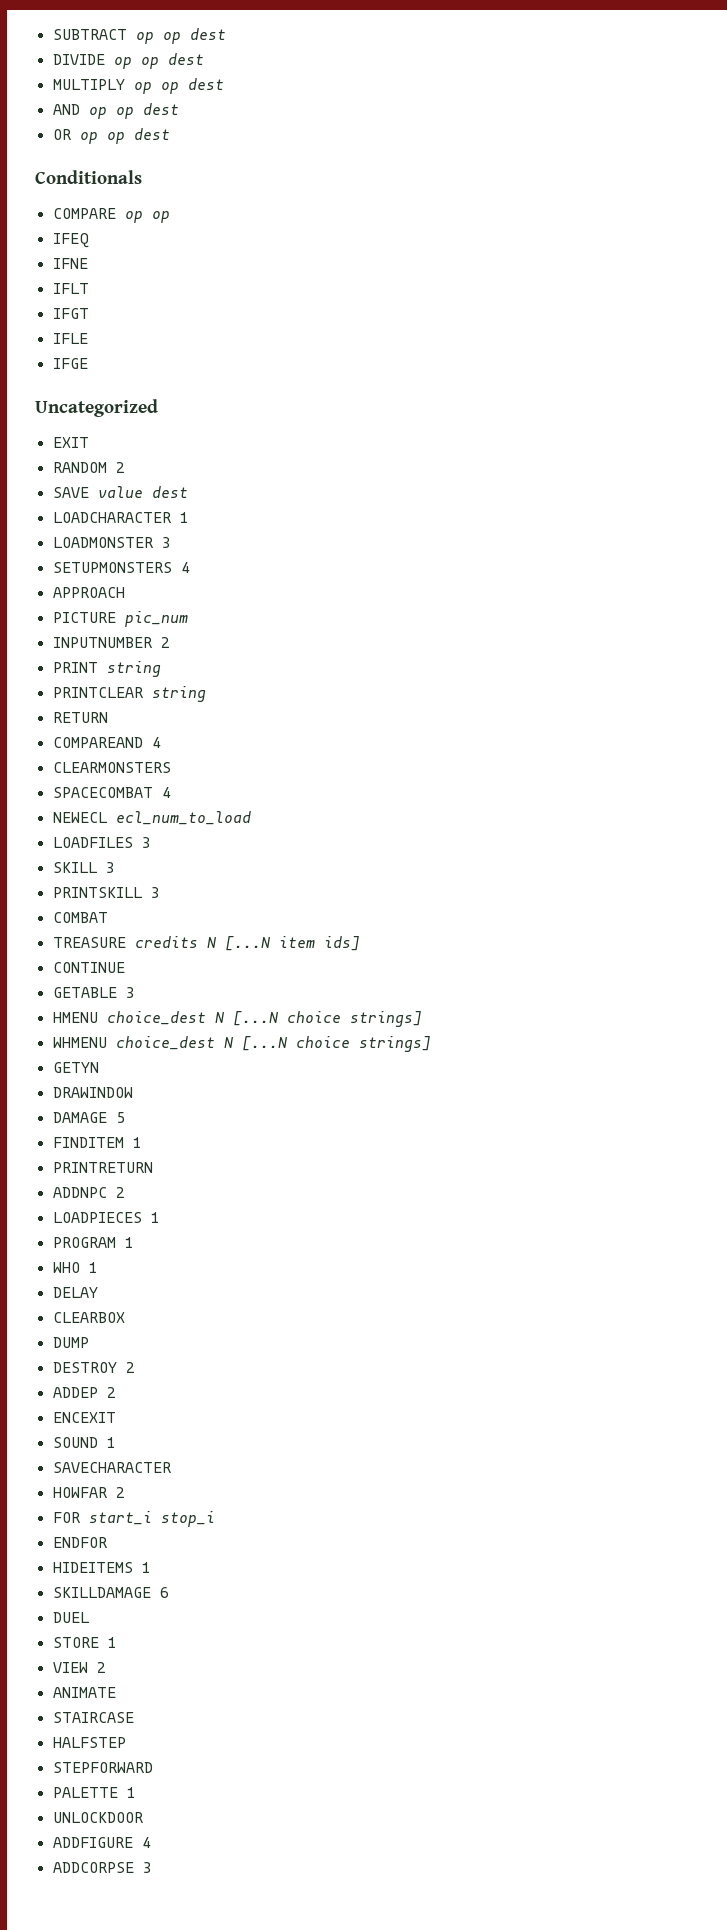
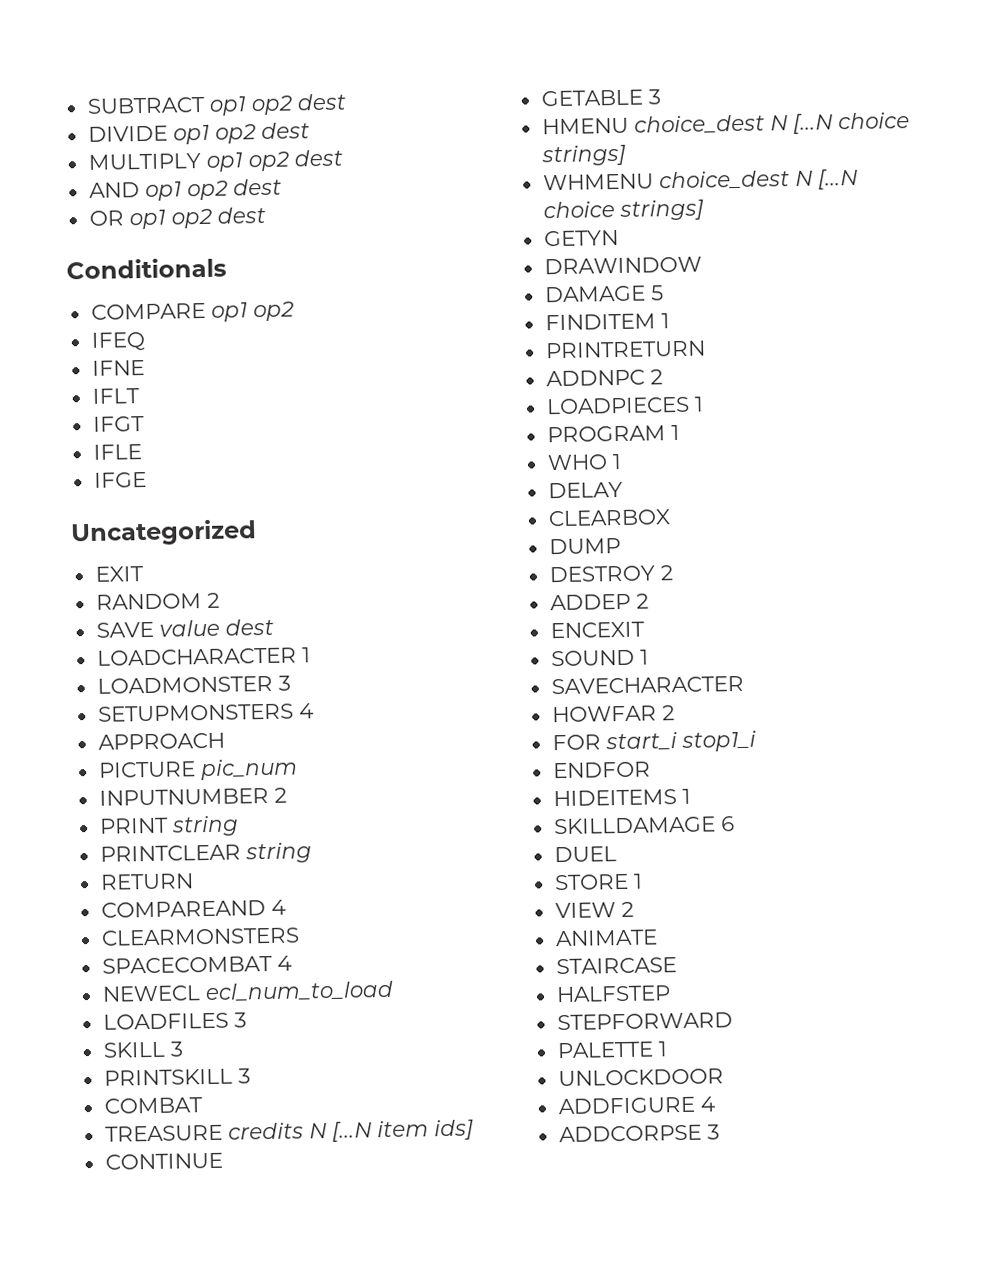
- SUBTRACT op op dest
+ SUBTRACT op1 op2 dest
- DIVIDE op op dest
+ DIVIDE op1 op2 dest
- MULTIPLY op op dest
+ MULTIPLY op1 op2 dest
- AND op op dest
+ AND op1 op2 dest
- OR op op dest
+ OR op1 op2 dest
- COMPARE op op
+ COMPARE op1 op2
- FOR start_i stop_i
+ FOR start_i stop1_i

